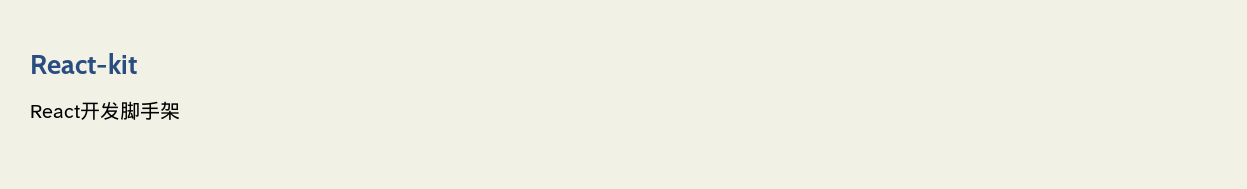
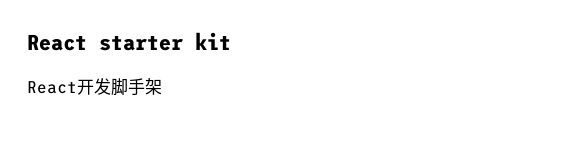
- React-kit
+ React starter kit

